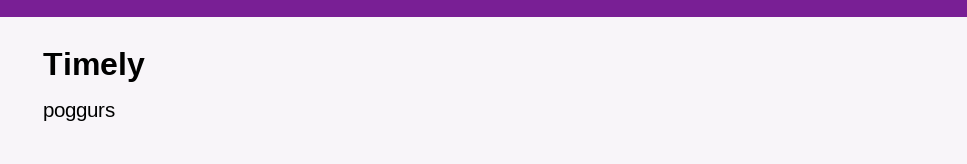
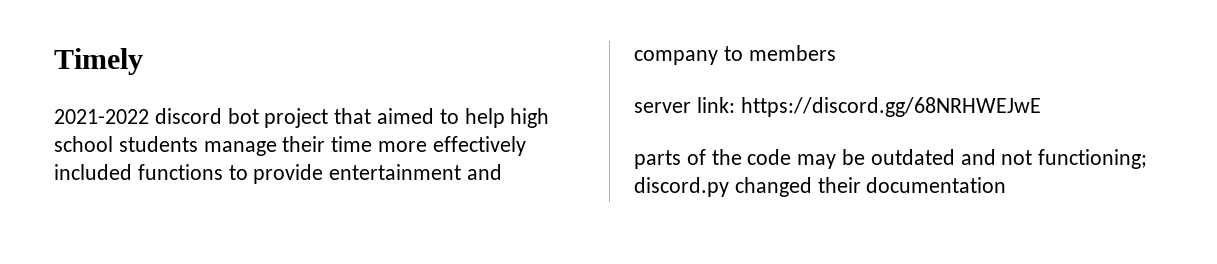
- poggurs
+ 2021-2022 discord bot project that aimed to help high school students manage their time more effectively included functions to provide entertainment and company to members
+ server link: https://discord.gg/68NRHWEJwE
+ parts of the code may be outdated and not functioning; discord.py changed their documentation

